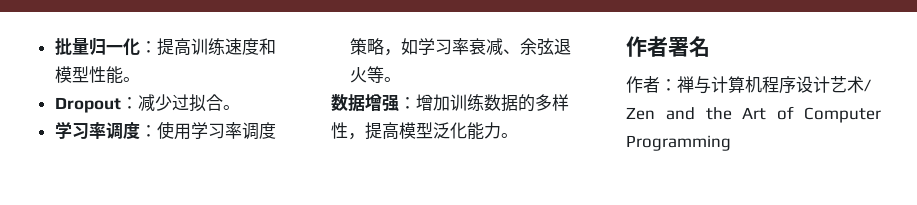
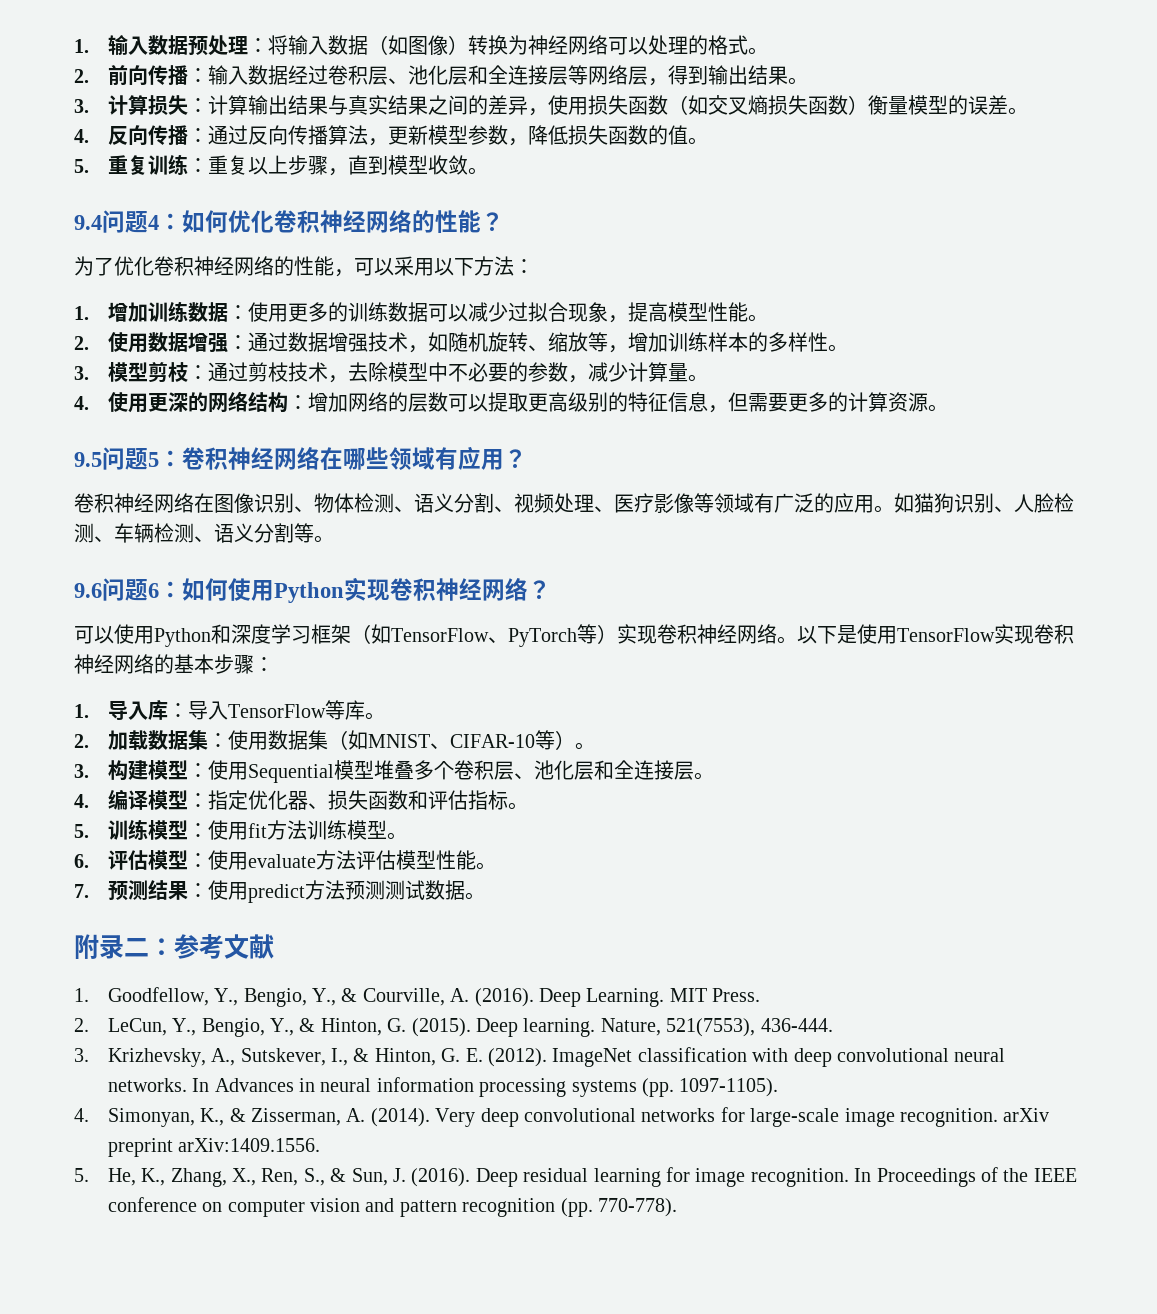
- 批量归一化：提高训练速度和模型性能。
- Dropout：减少过拟合。
- 学习率调度：使用学习率调度策略，如学习率衰减、余弦退火等。
- 数据增强：增加训练数据的多样性，提高模型泛化能力。
- 作者署名
- 作者：禅与计算机程序设计艺术/ Zen and the Art of Computer Programming
+ 1.输入数据预处理：将输入数据（如图像）转换为神经网络可以处理的格式。
+ 2.前向传播：输入数据经过卷积层、池化层和全连接层等网络层，得到输出结果。
+ 3.计算损失：计算输出结果与真实结果之间的差异，使用损失函数（如交叉熵损失函数）衡量模型的误差。
+ 4.反向传播：通过反向传播算法，更新模型参数，降低损失函数的值。
+ 5.重复训练：重复以上步骤，直到模型收敛。
+ 9.4问题4：如何优化卷积神经网络的性能？
+ 为了优化卷积神经网络的性能，可以采用以下方法：
+ 1.增加训练数据：使用更多的训练数据可以减少过拟合现象，提高模型性能。
+ 2.使用数据增强：通过数据增强技术，如随机旋转、缩放等，增加训练样本的多样性。
+ 3.模型剪枝：通过剪枝技术，去除模型中不必要的参数，减少计算量。
+ 4.使用更深的网络结构：增加网络的层数可以提取更高级别的特征信息，但需要更多的计算资源。
+ 9.5问题5：卷积神经网络在哪些领域有应用？
+ 卷积神经网络在图像识别、物体检测、语义分割、视频处理、医疗影像等领域有广泛的应用。如猫狗识别、人脸检测、车辆检测、语义分割等。
+ 9.6问题6：如何使用Python实现卷积神经网络？
+ 可以使用Python和深度学习框架（如TensorFlow、PyTorch等）实现卷积神经网络。以下是使用TensorFlow实现卷积神经网络的基本步骤：
+ 1.导入库：导入TensorFlow等库。
+ 2.加载数据集：使用数据集（如MNIST、CIFAR-10等）。
+ 3.构建模型：使用Sequential模型堆叠多个卷积层、池化层和全连接层。
+ 4.编译模型：指定优化器、损失函数和评估指标。
+ 5.训练模型：使用fit方法训练模型。
+ 6.评估模型：使用evaluate方法评估模型性能。
+ 7.预测结果：使用predict方法预测测试数据。
+ 附录二：参考文献
+ 1. Goodfellow, Y., Bengio, Y., & Courville, A. (2016). Deep Learning. MIT Press.
+ 2. LeCun, Y., Bengio, Y., & Hinton, G. (2015). Deep learning. Nature, 521(7553), 436-444.
+ 3. Krizhevsky, A., Sutskever, I., & Hinton, G. E. (2012). ImageNet classification with deep convolutional neural networks. In Advances in neural information processing systems (pp. 1097-1105).
+ 4. Simonyan, K., & Zisserman, A. (2014). Very deep convolutional networks for large-scale image recognition. arXiv preprint arXiv:1409.1556.
+ 5. He, K., Zhang, X., Ren, S., & Sun, J. (2016). Deep residual learning for image recognition. In Proceedings of the IEEE conference on computer vision and pattern recognition (pp. 770-778).

